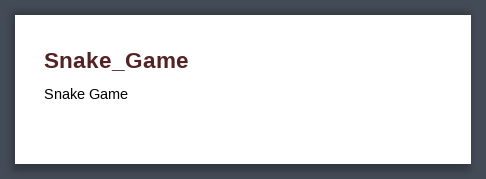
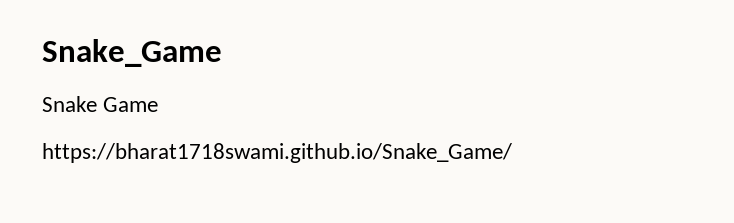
+ https://bharat1718swami.github.io/Snake_Game/

